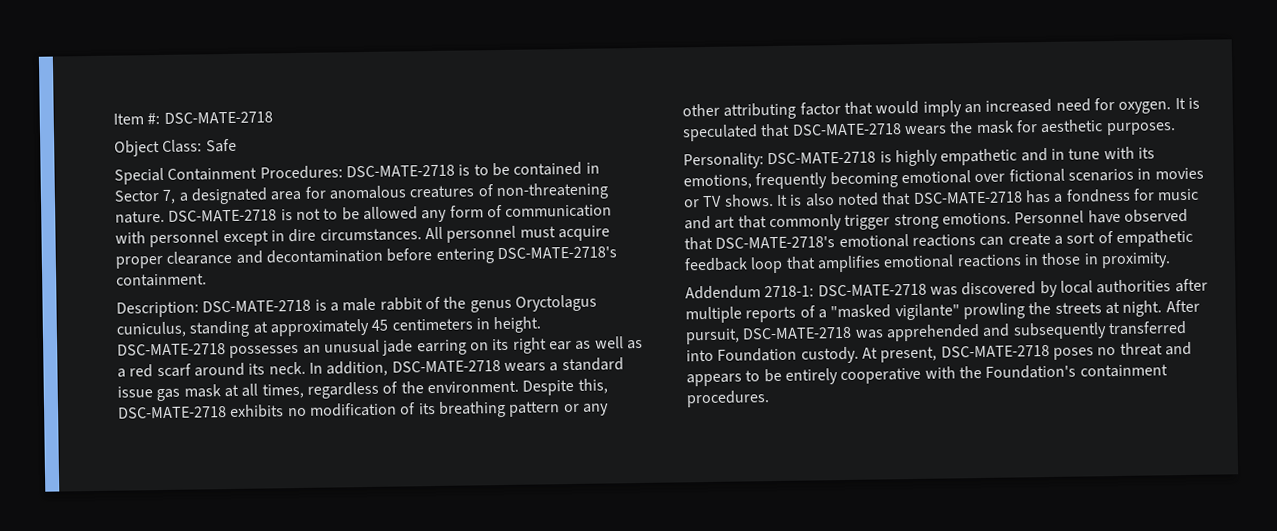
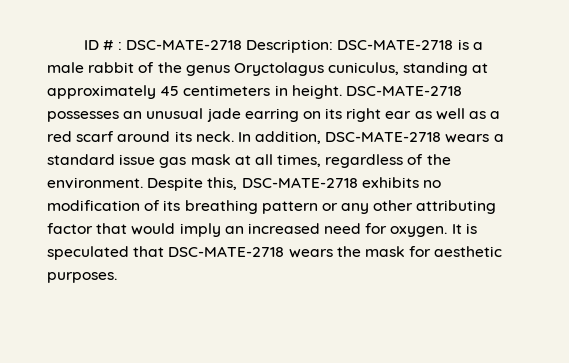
- Item #: DSC-MATE-2718
- Object Class: Safe
- Special Containment Procedures: DSC-MATE-2718 is to be contained in Sector 7, a designated area for anomalous creatures of non-threatening nature. DSC-MATE-2718 is not to be allowed any form of communication with personnel except in dire circumstances. All personnel must acquire proper clearance and decontamination before entering DSC-MATE-2718's containment.
- Description: DSC-MATE-2718 is a male rabbit of the genus Oryctolagus cuniculus, standing at approximately 45 centimeters in height.
+ ID # : DSC-MATE-2718 Description: DSC-MATE-2718 is a male rabbit of the genus Oryctolagus cuniculus, standing at approximately 45 centimeters in height.
- Personality: DSC-MATE-2718 is highly empathetic and in tune with its emotions, frequently becoming emotional over fictional scenarios in movies or TV shows. It is also noted that DSC-MATE-2718 has a fondness for music and art that commonly trigger strong emotions. Personnel have observed that DSC-MATE-2718's emotional reactions can create a sort of empathetic feedback loop that amplifies emotional reactions in those in proximity.
- Addendum 2718-1: DSC-MATE-2718 was discovered by local authorities after multiple reports of a "masked vigilante" prowling the streets at night. After pursuit, DSC-MATE-2718 was apprehended and subsequently transferred into Foundation custody. At present, DSC-MATE-2718 poses no threat and appears to be entirely cooperative with the Foundation's containment procedures.

